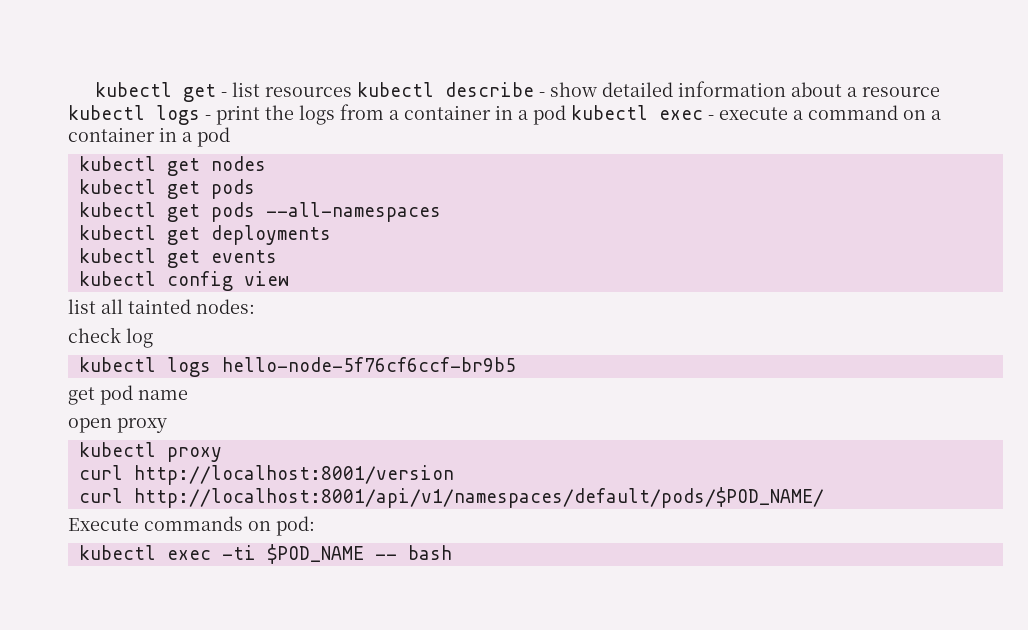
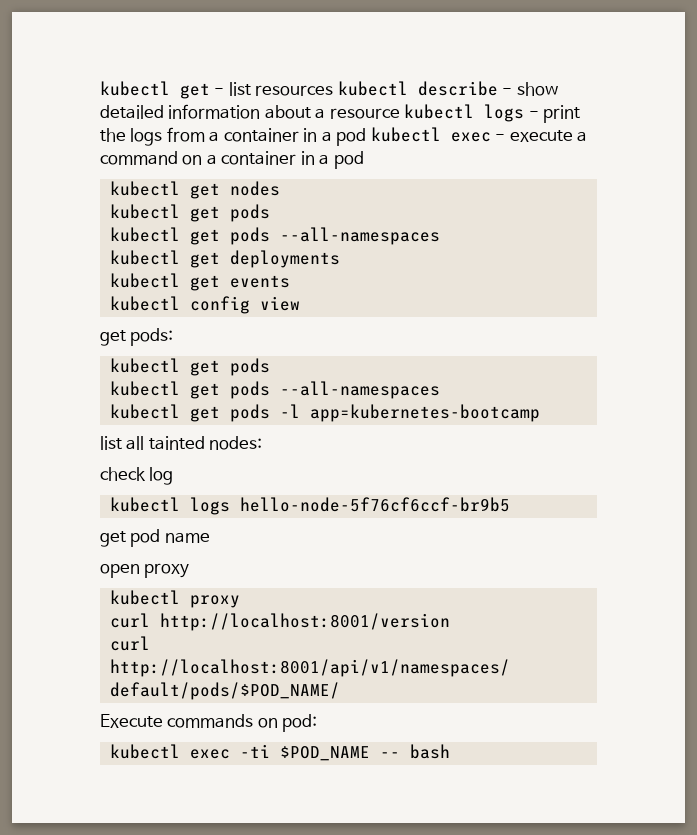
+ get pods:
+ kubectl get pods
+ kubectl get pods --all-namespaces
+ kubectl get pods -l app=kubernetes-bootcamp

